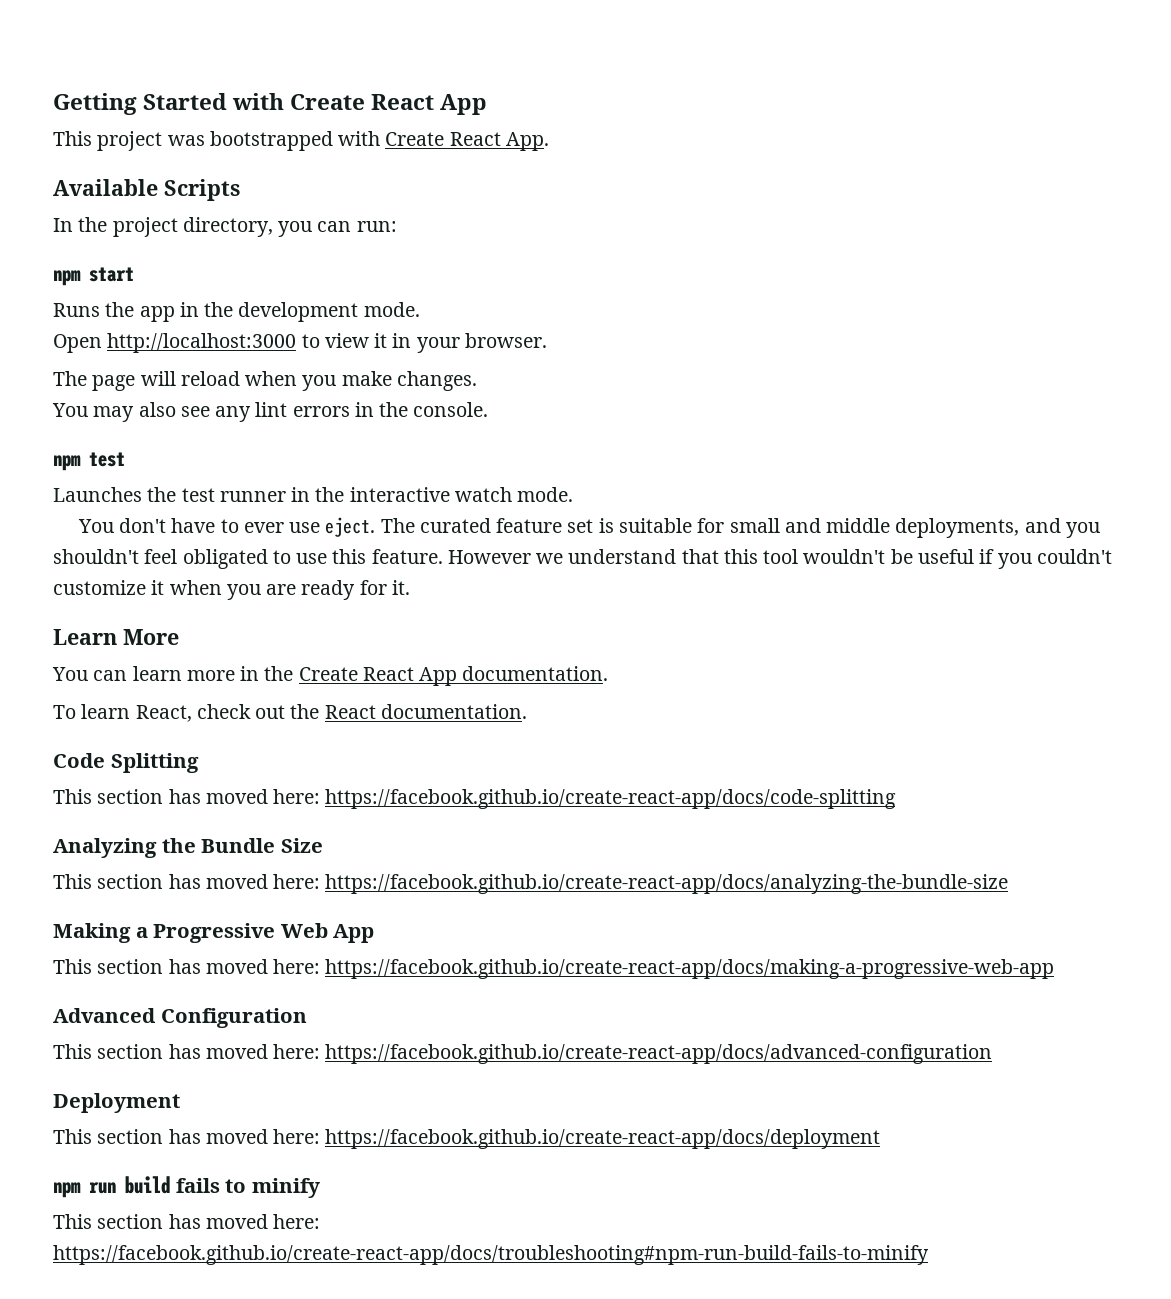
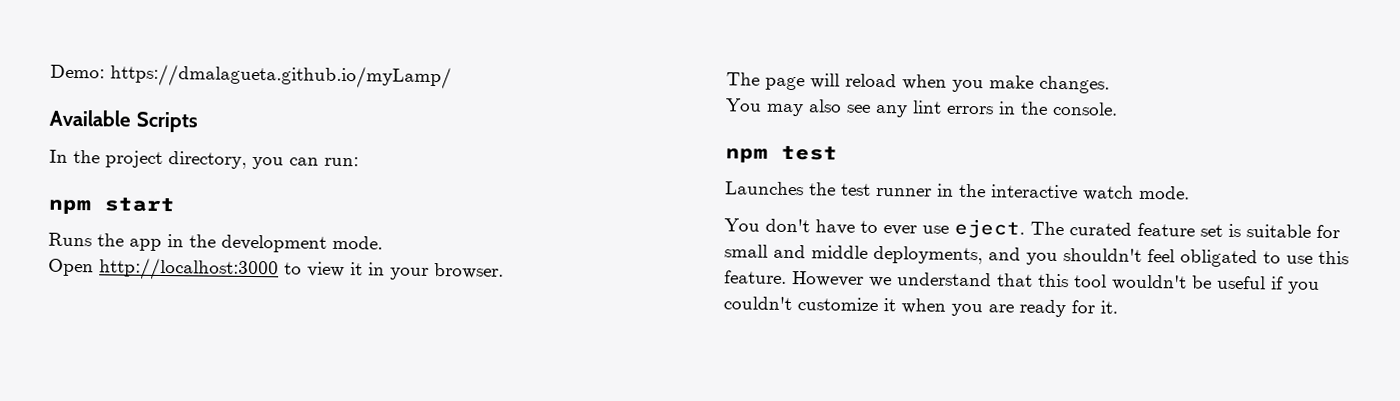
- Getting Started with Create React App
- This project was bootstrapped with Create React App.
+ Demo: https://dmalagueta.github.io/myLamp/
- Learn More
- You can learn more in the Create React App documentation.
- To learn React, check out the React documentation.
- Code Splitting
- This section has moved here: https://facebook.github.io/create-react-app/docs/code-splitting
- Analyzing the Bundle Size
- This section has moved here: https://facebook.github.io/create-react-app/docs/analyzing-the-bundle-size
- Making a Progressive Web App
- This section has moved here: https://facebook.github.io/create-react-app/docs/making-a-progressive-web-app
- Advanced Configuration
- This section has moved here: https://facebook.github.io/create-react-app/docs/advanced-configuration
- Deployment
- This section has moved here: https://facebook.github.io/create-react-app/docs/deployment
- npm run build fails to minify
- This section has moved here: https://facebook.github.io/create-react-app/docs/troubleshooting#npm-run-build-fails-to-minify

